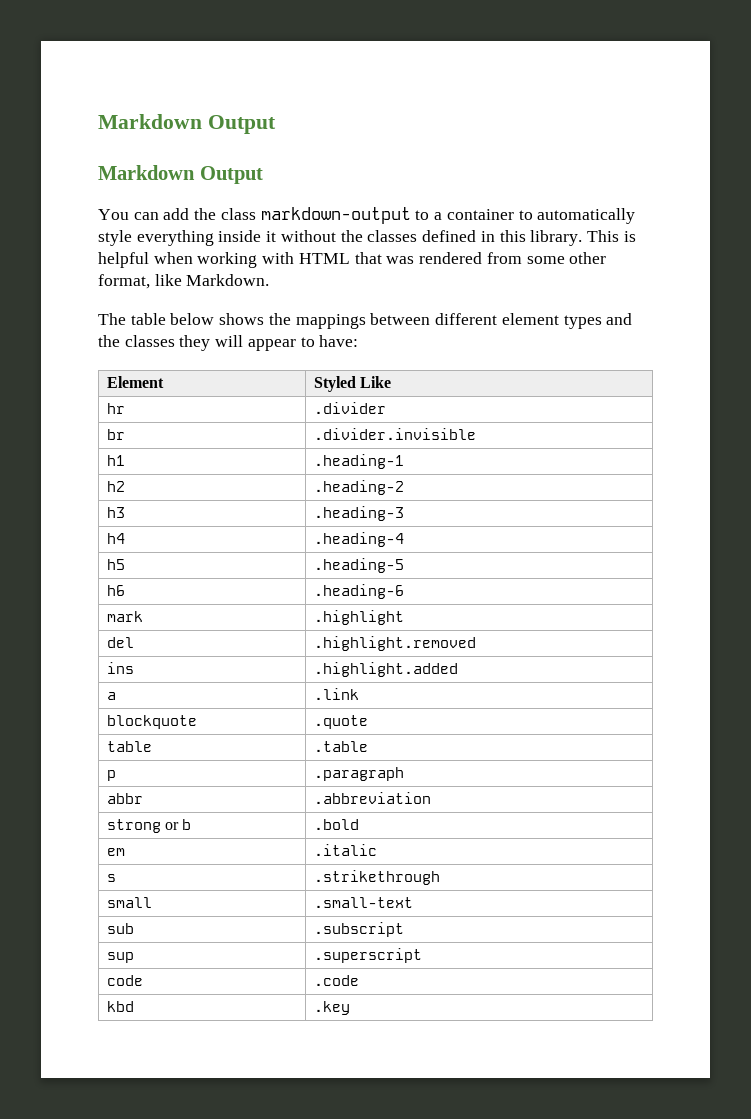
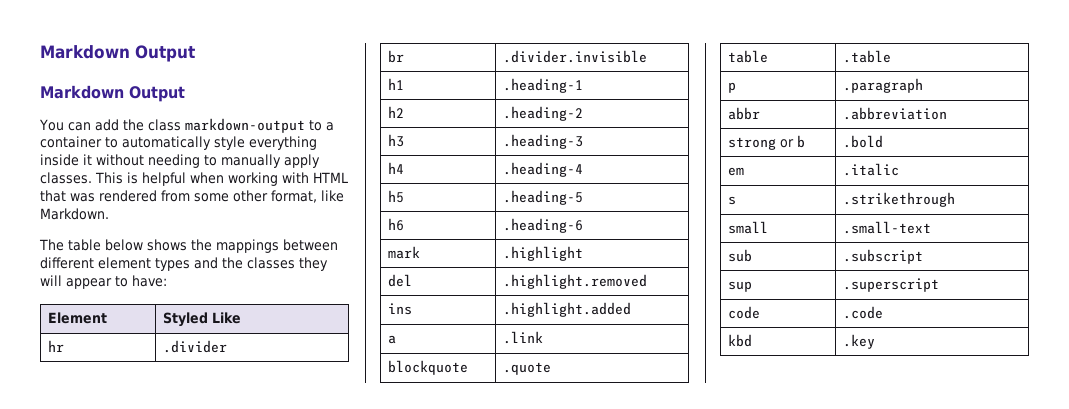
- You can add the class markdown-output to a container to automatically style everything inside it without the classes defined in this library.
+ You can add the class markdown-output to a container to automatically style everything inside it without needing to manually apply classes.

